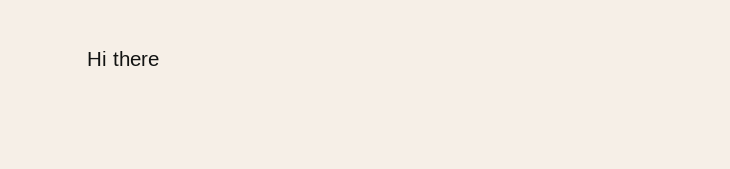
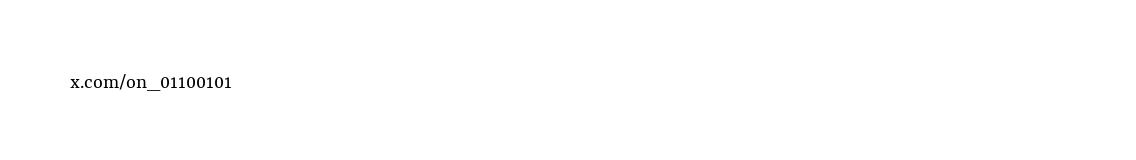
- Hi there
+ x.com/on_01100101

